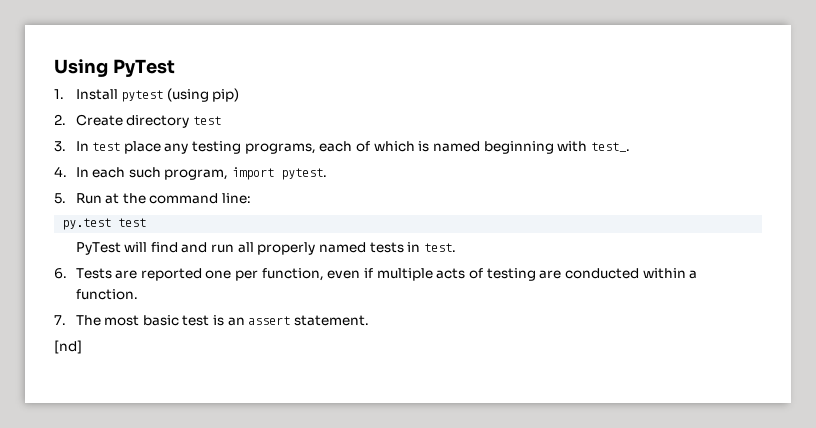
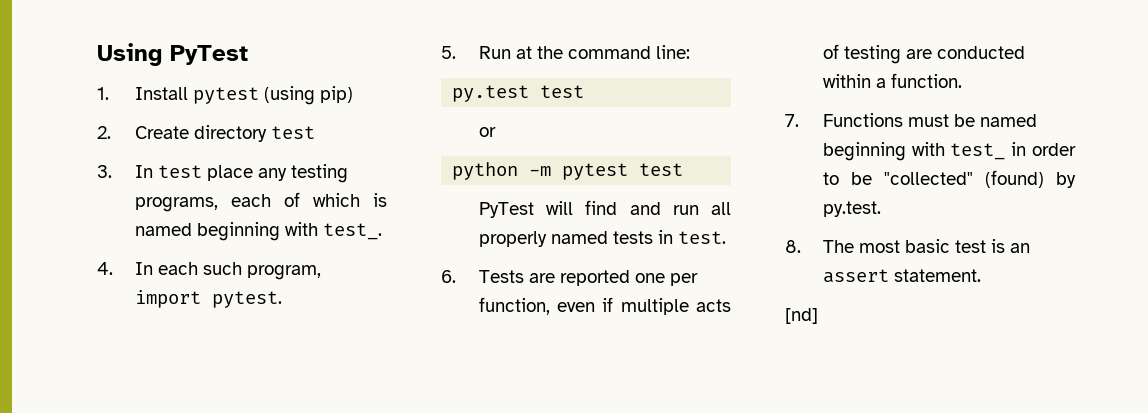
+ or
+ python -m pytest test
- 7. The most basic test is an assert statement.
+ 7. Functions must be named beginning with test_ in order to be "collected" (found) by py.test.
+ 8. The most basic test is an assert statement.

